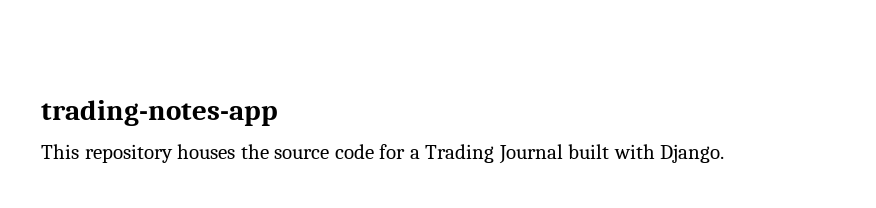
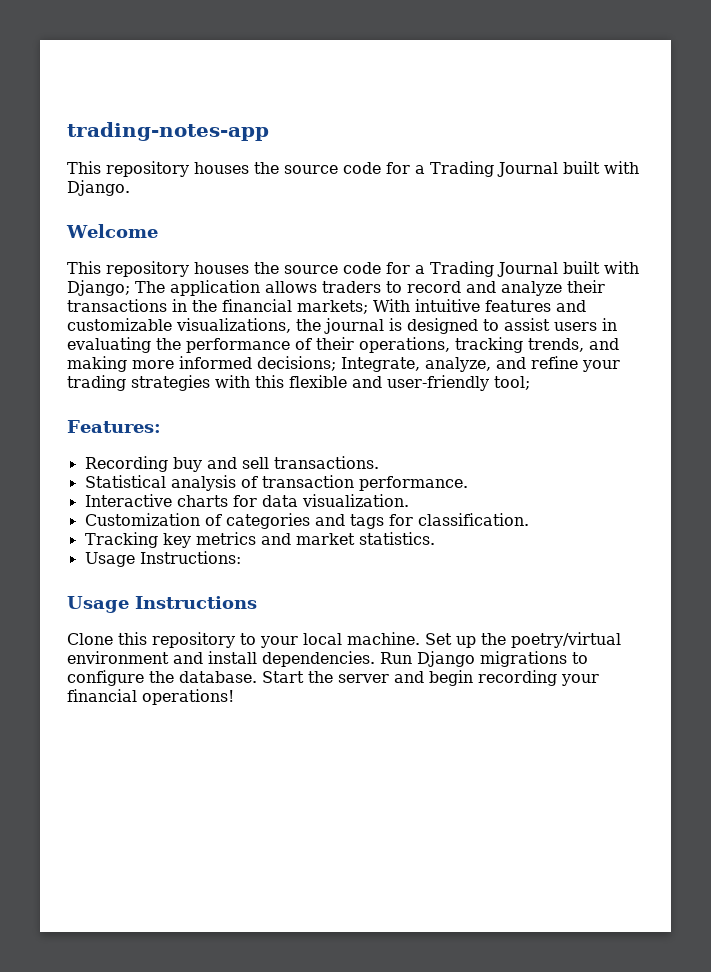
+ Welcome
+ This repository houses the source code for a Trading Journal built with Django; The application allows traders to record and analyze their transactions in the financial markets; With intuitive features and customizable visualizations, the journal is designed to assist users in evaluating the performance of their operations, tracking trends, and making more informed decisions; Integrate, analyze, and refine your trading strategies with this flexible and user-friendly tool;
+ Features:
+ Recording buy and sell transactions.
+ Statistical analysis of transaction performance.
+ Interactive charts for data visualization.
+ Customization of categories and tags for classification.
+ Tracking key metrics and market statistics.
+ Usage Instructions:
+ Usage Instructions
+ Clone this repository to your local machine. Set up the poetry/virtual environment and install dependencies. Run Django migrations to configure the database. Start the server and begin recording your financial operations!

